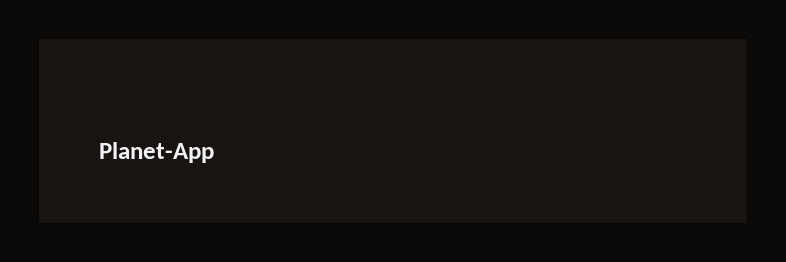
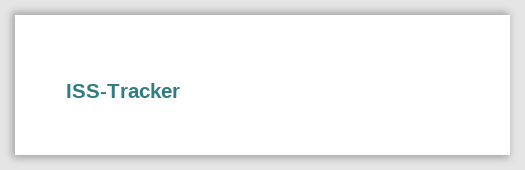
- Planet-App
+ ISS-Tracker

